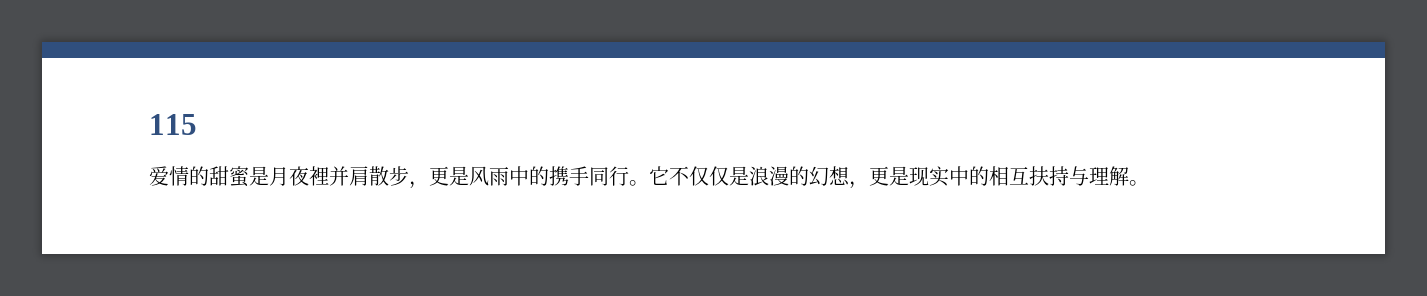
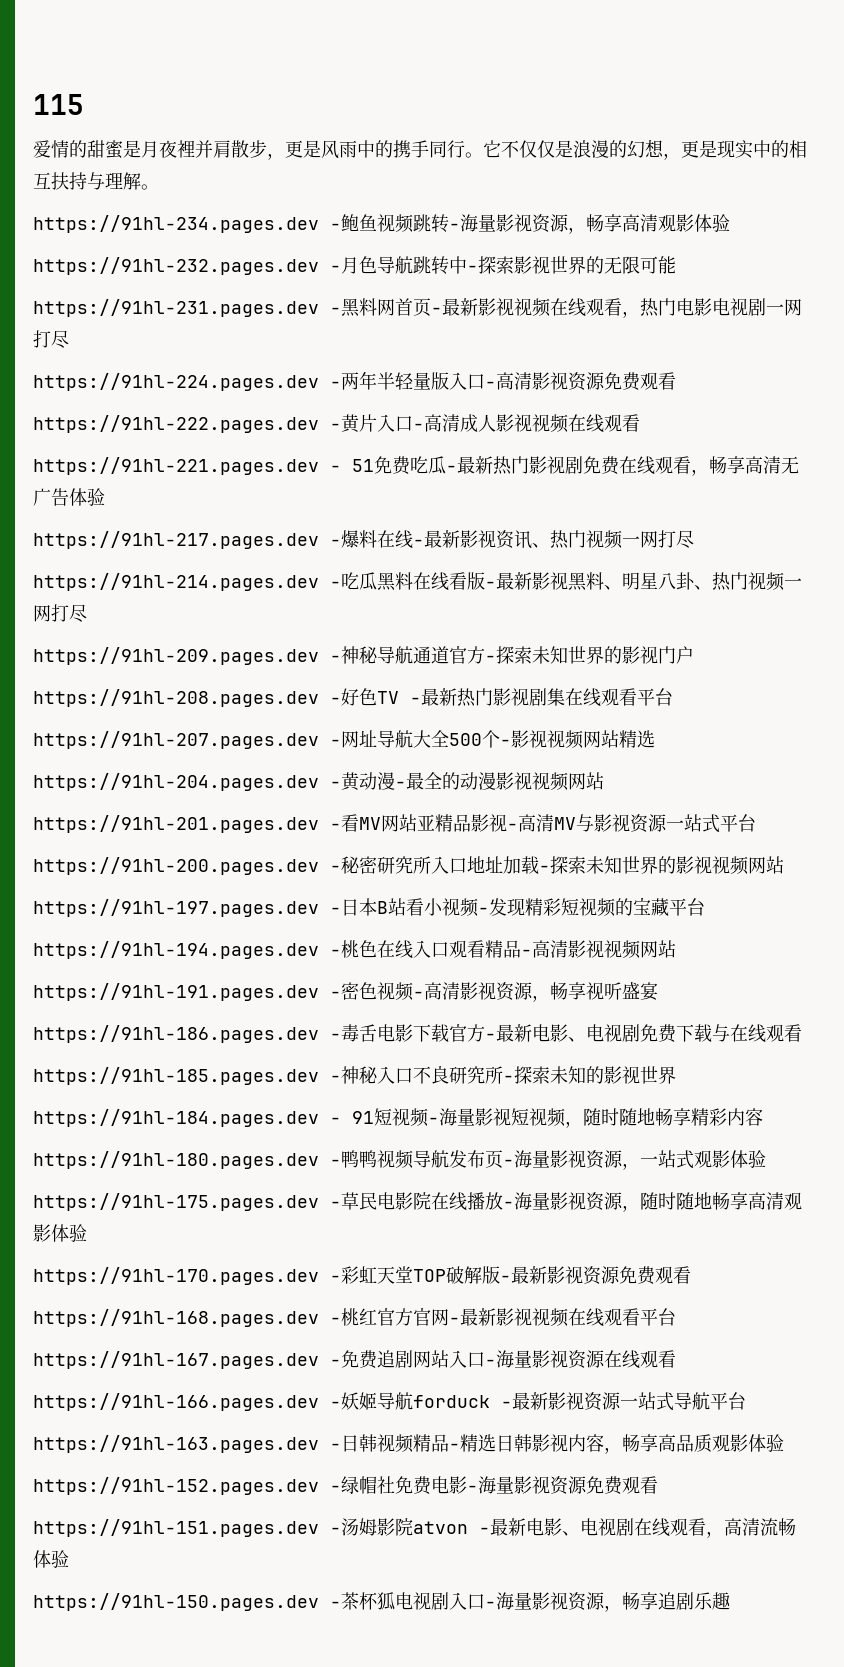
+ https://91hl-234.pages.dev -鲍鱼视频跳转-海量影视资源，畅享高清观影体验
+ https://91hl-232.pages.dev -月色导航跳转中-探索影视世界的无限可能
+ https://91hl-231.pages.dev -黑料网首页-最新影视视频在线观看，热门电影电视剧一网打尽
+ https://91hl-224.pages.dev -两年半轻量版入口-高清影视资源免费观看
+ https://91hl-222.pages.dev -黄片入口-高清成人影视视频在线观看
+ https://91hl-221.pages.dev - 51免费吃瓜-最新热门影视剧免费在线观看，畅享高清无广告体验
+ https://91hl-217.pages.dev -爆料在线-最新影视资讯、热门视频一网打尽
+ https://91hl-214.pages.dev -吃瓜黑料在线看版-最新影视黑料、明星八卦、热门视频一网打尽
+ https://91hl-209.pages.dev -神秘导航通道官方-探索未知世界的影视门户
+ https://91hl-208.pages.dev -好色TV -最新热门影视剧集在线观看平台
+ https://91hl-207.pages.dev -网址导航大全500个-影视视频网站精选
+ https://91hl-204.pages.dev -黄动漫-最全的动漫影视视频网站
+ https://91hl-201.pages.dev -看MV网站亚精品影视-高清MV与影视资源一站式平台
+ https://91hl-200.pages.dev -秘密研究所入口地址加载-探索未知世界的影视视频网站
+ https://91hl-197.pages.dev -日本B站看小视频-发现精彩短视频的宝藏平台
+ https://91hl-194.pages.dev -桃色在线入口观看精品-高清影视视频网站
+ https://91hl-191.pages.dev -密色视频-高清影视资源，畅享视听盛宴
+ https://91hl-186.pages.dev -毒舌电影下载官方-最新电影、电视剧免费下载与在线观看
+ https://91hl-185.pages.dev -神秘入口不良研究所-探索未知的影视世界
+ https://91hl-184.pages.dev - 91短视频-海量影视短视频，随时随地畅享精彩内容
+ https://91hl-180.pages.dev -鸭鸭视频导航发布页-海量影视资源，一站式观影体验
+ https://91hl-175.pages.dev -草民电影院在线播放-海量影视资源，随时随地畅享高清观影体验
+ https://91hl-170.pages.dev -彩虹天堂TOP破解版-最新影视资源免费观看
+ https://91hl-168.pages.dev -桃红官方官网-最新影视视频在线观看平台
+ https://91hl-167.pages.dev -免费追剧网站入口-海量影视资源在线观看
+ https://91hl-166.pages.dev -妖姬导航forduck -最新影视资源一站式导航平台
+ https://91hl-163.pages.dev -日韩视频精品-精选日韩影视内容，畅享高品质观影体验
+ https://91hl-152.pages.dev -绿帽社免费电影-海量影视资源免费观看
+ https://91hl-151.pages.dev -汤姆影院atvon -最新电影、电视剧在线观看，高清流畅体验
+ https://91hl-150.pages.dev -茶杯狐电视剧入口-海量影视资源，畅享追剧乐趣

